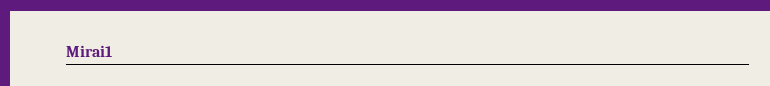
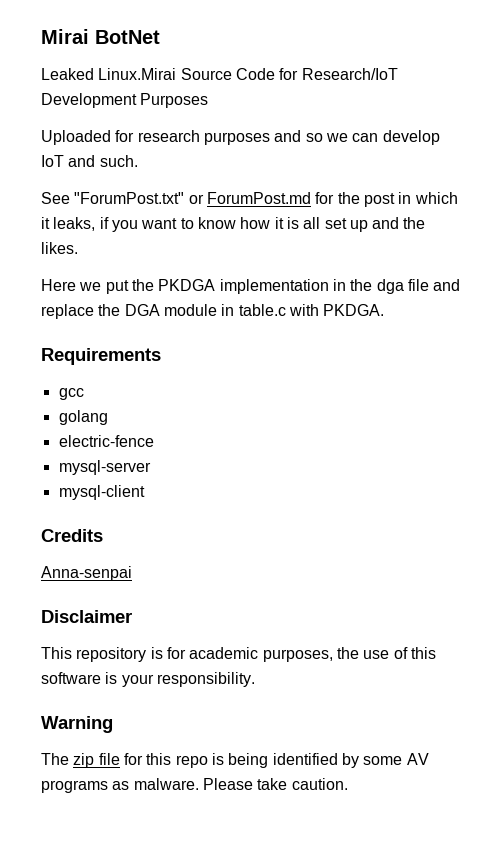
- Mirai1
+ Mirai BotNet
+ Leaked Linux.Mirai Source Code for Research/IoT Development Purposes
+ Uploaded for research purposes and so we can develop IoT and such.
+ See "ForumPost.txt" or ForumPost.md for the post in which it leaks, if you want to know how it is all set up and the likes.
+ Here we put the PKDGA implementation in the dga file and replace the DGA module in table.c with PKDGA.
+ Requirements
+ gcc
+ golang
+ electric-fence
+ mysql-server
+ mysql-client
+ Credits
+ Anna-senpai
+ Disclaimer
+ This repository is for academic purposes, the use of this software is your responsibility.
+ Warning
+ The zip file for this repo is being identified by some AV programs as malware. Please take caution.

